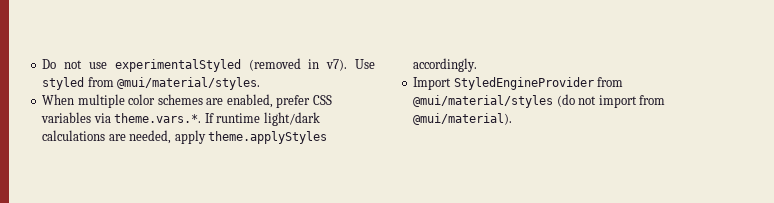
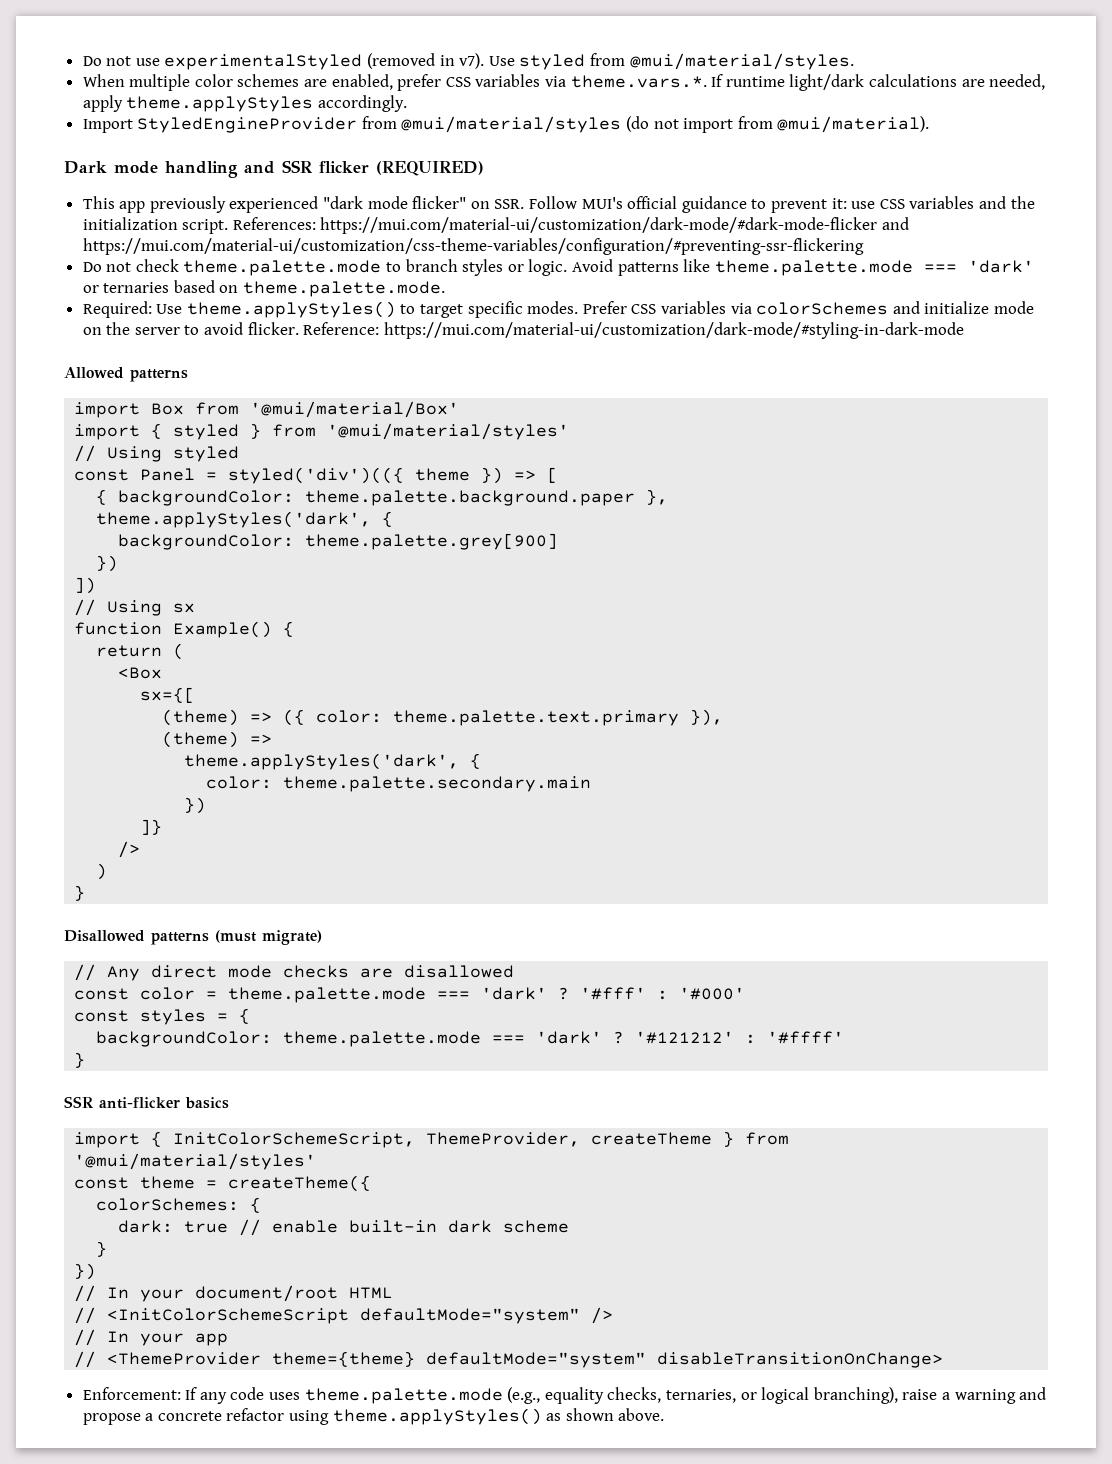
+ Dark mode handling and SSR flicker (REQUIRED)
+ This app previously experienced "dark mode flicker" on SSR. Follow MUI's official guidance to prevent it: use CSS variables and the initialization script. References: https://mui.com/material-ui/customization/dark-mode/#dark-mode-flicker and https://mui.com/material-ui/customization/css-theme-variables/configuration/#preventing-ssr-flickering
+ Do not check theme.palette.mode to branch styles or logic. Avoid patterns like theme.palette.mode === 'dark' or ternaries based on theme.palette.mode.
+ Required: Use theme.applyStyles() to target specific modes. Prefer CSS variables via colorSchemes and initialize mode on the server to avoid flicker. Reference: https://mui.com/material-ui/customization/dark-mode/#styling-in-dark-mode
+ Allowed patterns
+ import Box from '@mui/material/Box'
+ import { styled } from '@mui/material/styles'
+ // Using styled
+ const Panel = styled('div')(({ theme }) => [
+ { backgroundColor: theme.palette.background.paper },
+ theme.applyStyles('dark', {
+ backgroundColor: theme.palette.grey[900]
+ })
+ ])
+ // Using sx
+ function Example() {
+ return (
+ <Box
+ sx={[
+ (theme) => ({ color: theme.palette.text.primary }),
+ (theme) =>
+ theme.applyStyles('dark', {
+ color: theme.palette.secondary.main
+ })
+ ]}
+ />
+ )
+ }
+ Disallowed patterns (must migrate)
+ // Any direct mode checks are disallowed
+ const color = theme.palette.mode === 'dark' ? '#fff' : '#000'
+ const styles = {
+ backgroundColor: theme.palette.mode === 'dark' ? '#121212' : '#ffff'
+ }
+ SSR anti-flicker basics
+ import { InitColorSchemeScript, ThemeProvider, createTheme } from '@mui/material/styles'
+ const theme = createTheme({
+ colorSchemes: {
+ dark: true // enable built-in dark scheme
+ }
+ })
+ // In your document/root HTML
+ // <InitColorSchemeScript defaultMode="system" />
+ // In your app
+ // <ThemeProvider theme={theme} defaultMode="system" disableTransitionOnChange>
+ Enforcement: If any code uses theme.palette.mode (e.g., equality checks, ternaries, or logical branching), raise a warning and propose a concrete refactor using theme.applyStyles() as shown above.

